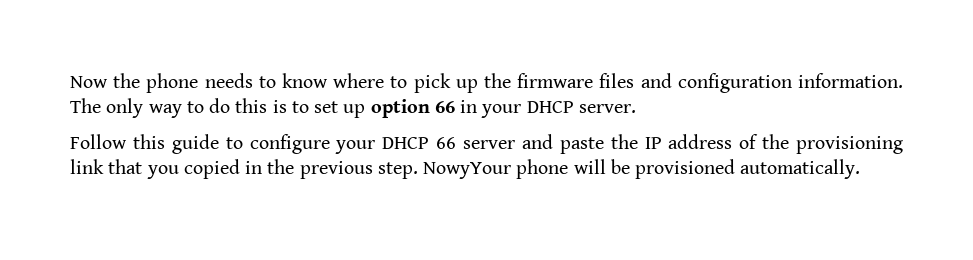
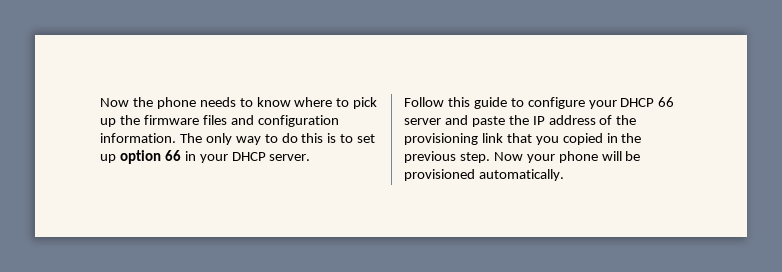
- NowyYour phone will be provisioned automatically.
+ Now your phone will be provisioned automatically.

